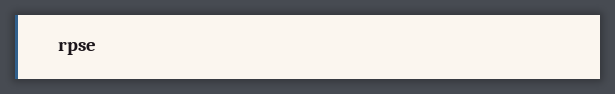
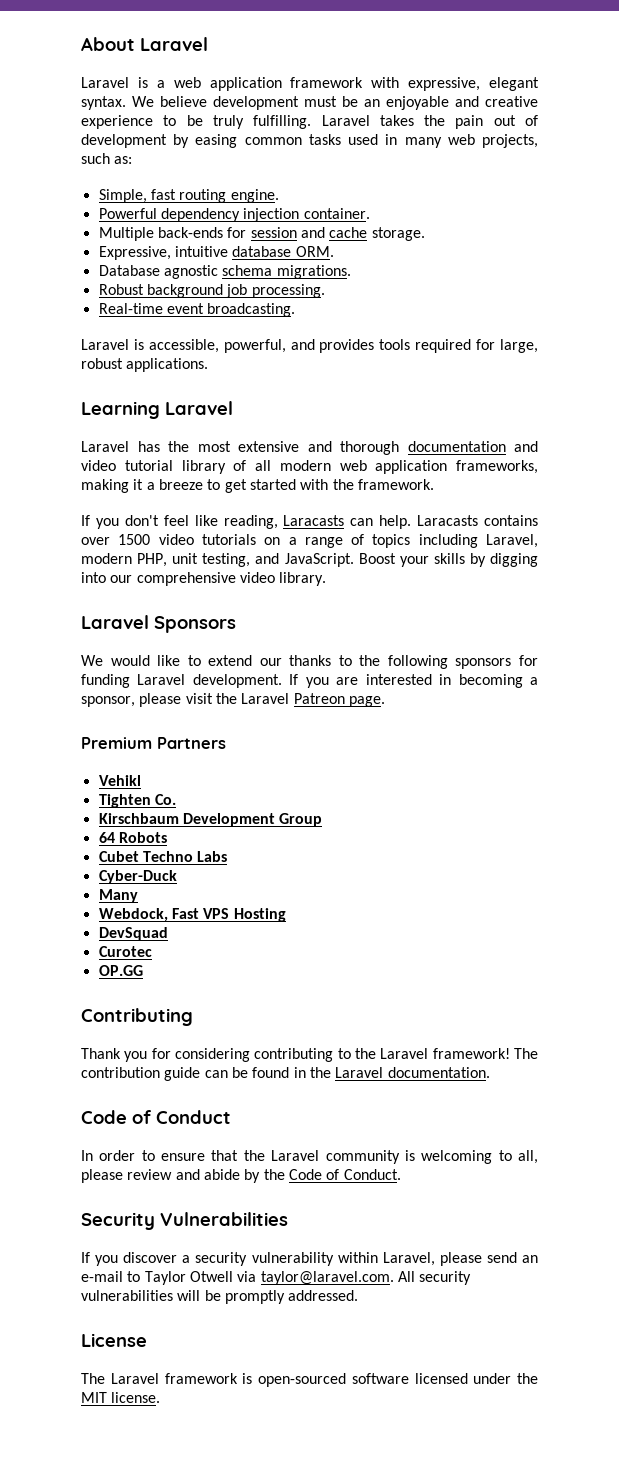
- rpse
+ About Laravel
+ Laravel is a web application framework with expressive, elegant syntax. We believe development must be an enjoyable and creative experience to be truly fulfilling. Laravel takes the pain out of development by easing common tasks used in many web projects, such as:
+ Simple, fast routing engine.
+ Powerful dependency injection container.
+ Multiple back-ends for session and cache storage.
+ Expressive, intuitive database ORM.
+ Database agnostic schema migrations.
+ Robust background job processing.
+ Real-time event broadcasting.
+ Laravel is accessible, powerful, and provides tools required for large, robust applications.
+ Learning Laravel
+ Laravel has the most extensive and thorough documentation and video tutorial library of all modern web application frameworks, making it a breeze to get started with the framework.
+ If you don't feel like reading, Laracasts can help. Laracasts contains over 1500 video tutorials on a range of topics including Laravel, modern PHP, unit testing, and JavaScript. Boost your skills by digging into our comprehensive video library.
+ Laravel Sponsors
+ We would like to extend our thanks to the following sponsors for funding Laravel development. If you are interested in becoming a sponsor, please visit the Laravel Patreon page.
+ Premium Partners
+ Vehikl
+ Tighten Co.
+ Kirschbaum Development Group
+ 64 Robots
+ Cubet Techno Labs
+ Cyber-Duck
+ Many
+ Webdock, Fast VPS Hosting
+ DevSquad
+ Curotec
+ OP.GG
+ Contributing
+ Thank you for considering contributing to the Laravel framework! The contribution guide can be found in the Laravel documentation.
+ Code of Conduct
+ In order to ensure that the Laravel community is welcoming to all, please review and abide by the Code of Conduct.
+ Security Vulnerabilities
+ If you discover a security vulnerability within Laravel, please send an e-mail to Taylor Otwell via taylor@laravel.com. All security vulnerabilities will be promptly addressed.
+ License
+ The Laravel framework is open-sourced software licensed under the MIT license.

